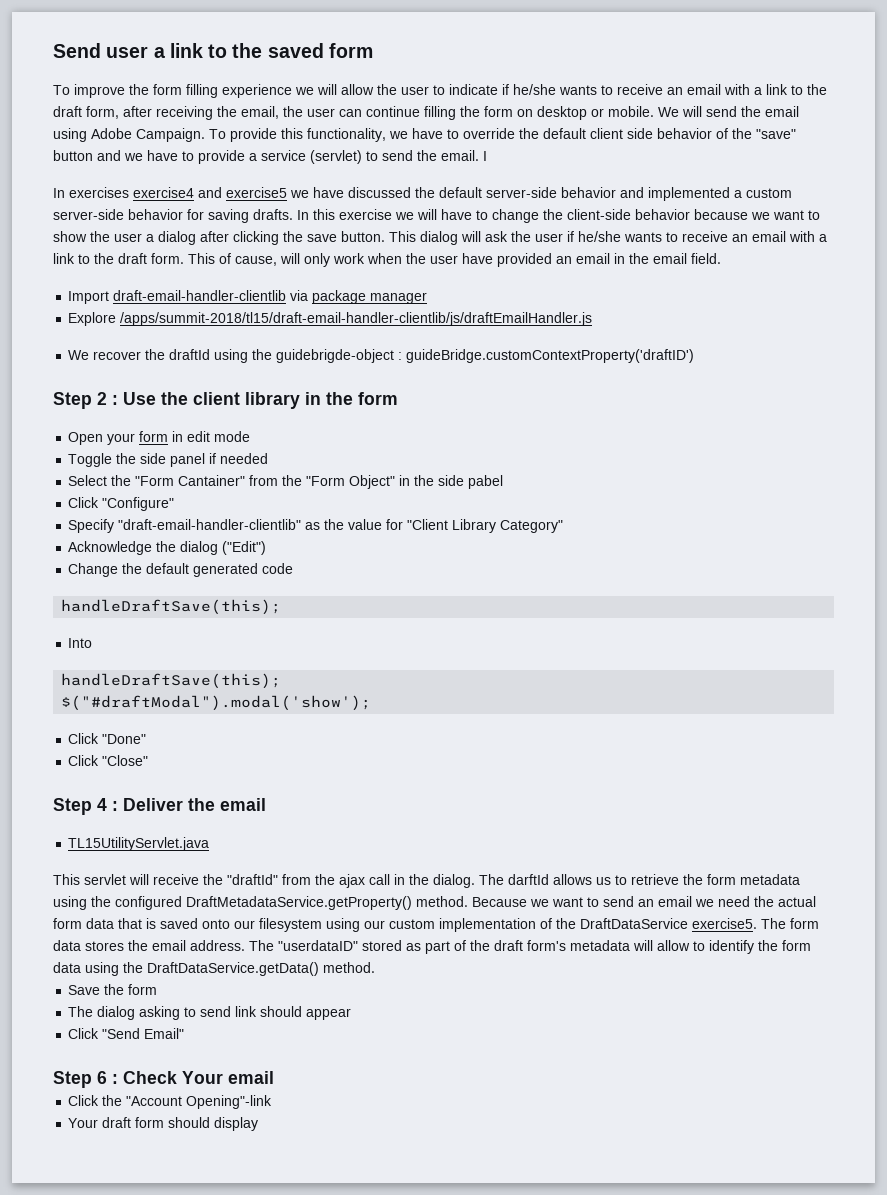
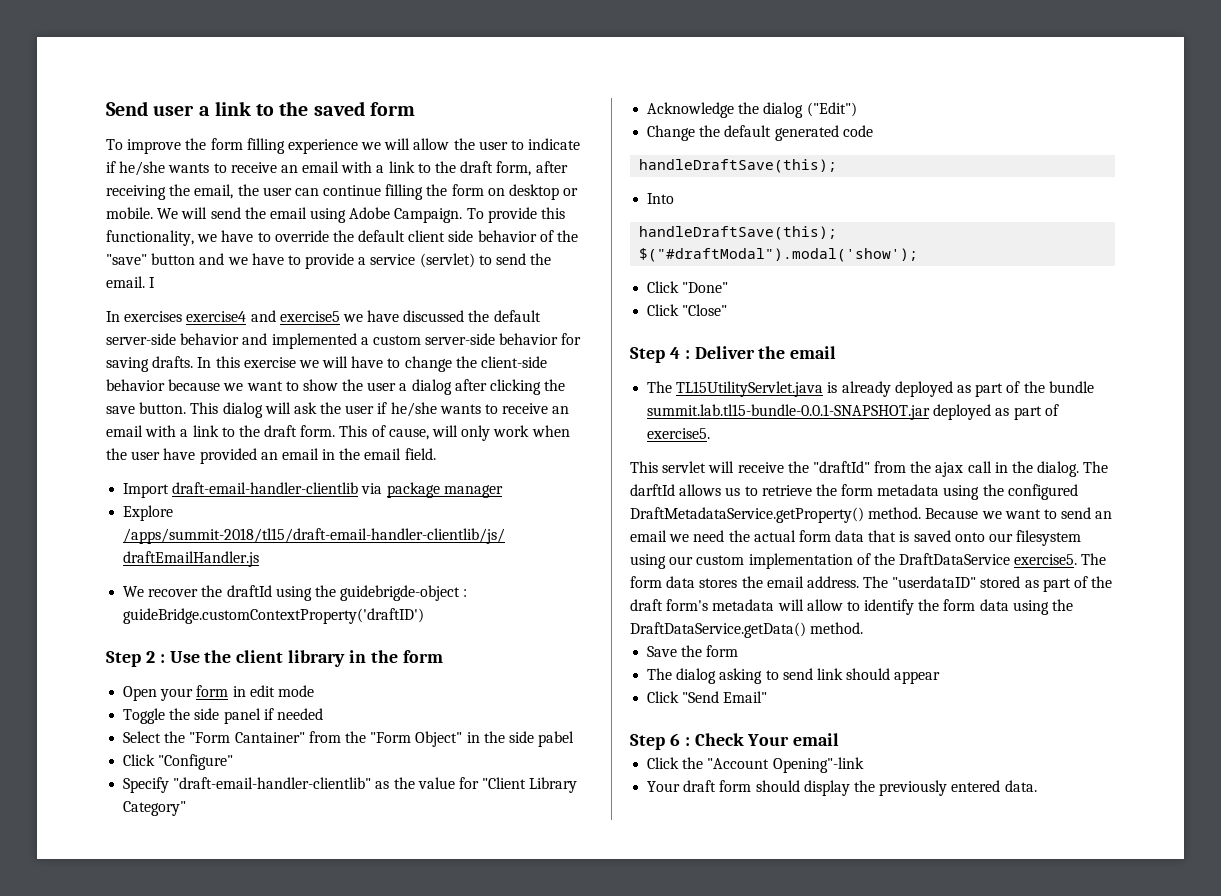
- TL15UtilityServlet.java
+ The TL15UtilityServlet.java is already deployed as part of the bundle summit.lab.tl15-bundle-0.0.1-SNAPSHOT.jar deployed as part of exercise5.
- Your draft form should display
+ Your draft form should display the previously entered data.

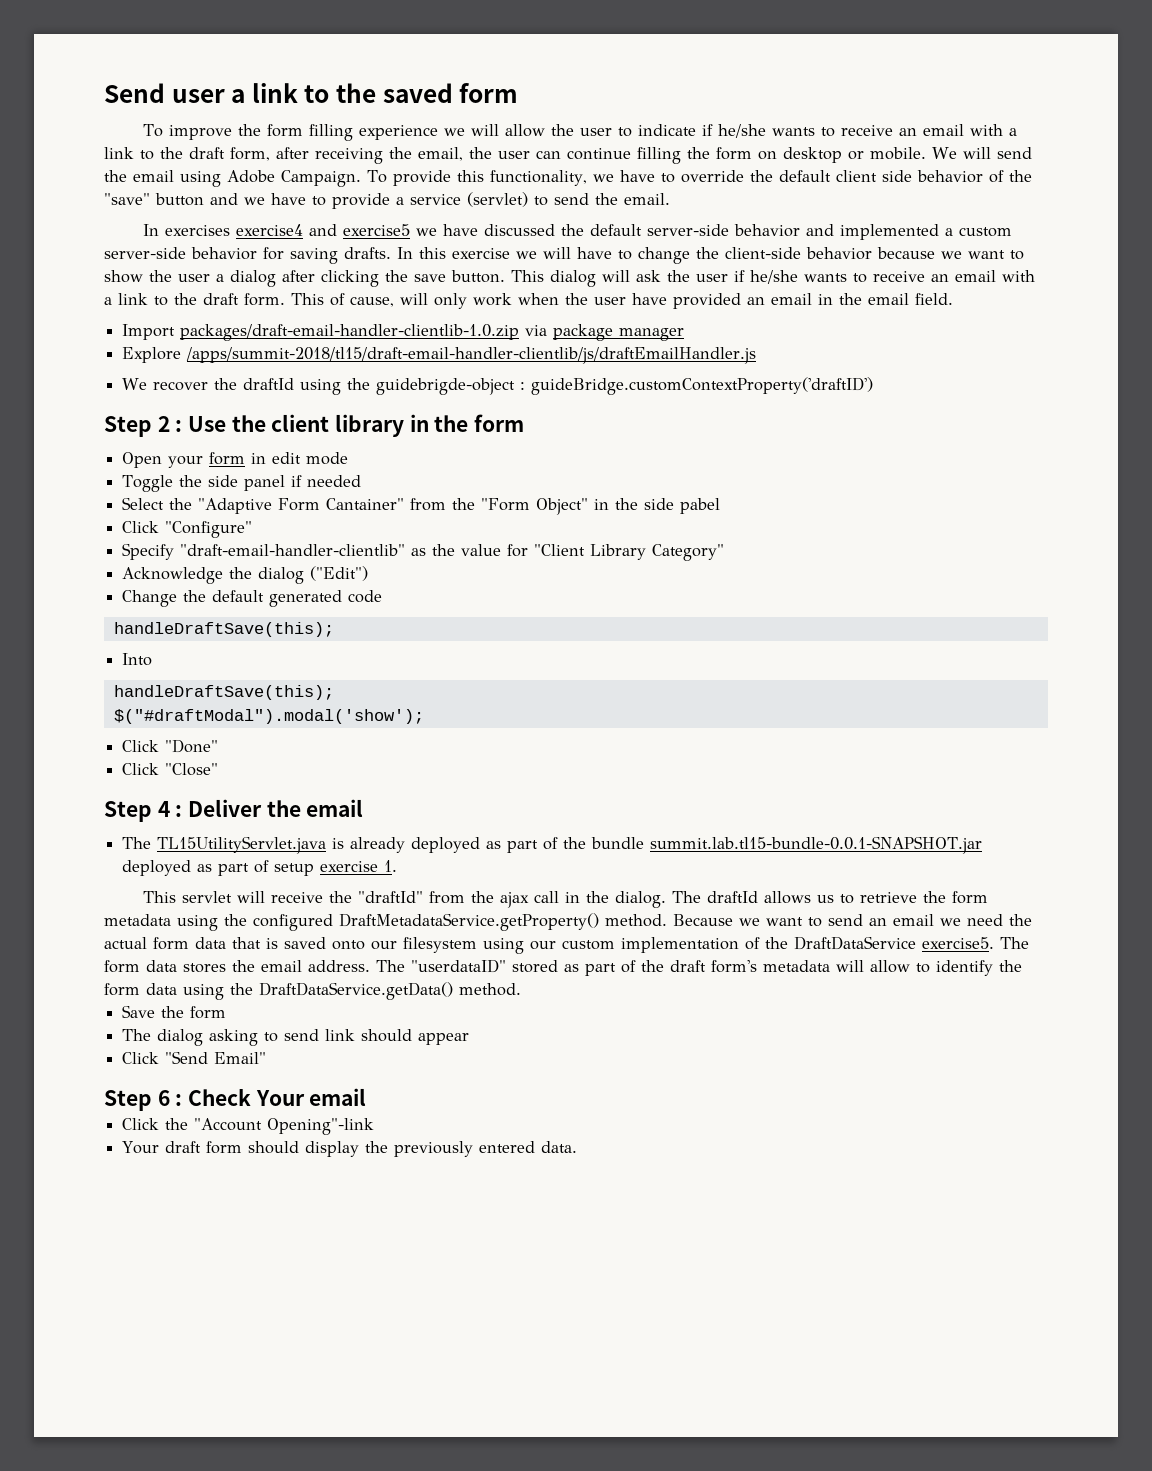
- I
- Import draft-email-handler-clientlib via package manager
+ Import packages/draft-email-handler-clientlib-1.0.zip via package manager
- Select the "Form Cantainer" from the "Form Object" in the side pabel
+ Select the "Adaptive Form Cantainer" from the "Form Object" in the side pabel
- The TL15UtilityServlet.java is already deployed as part of the bundle summit.lab.tl15-bundle-0.0.1-SNAPSHOT.jar deployed as part of exercise5.
+ The TL15UtilityServlet.java is already deployed as part of the bundle summit.lab.tl15-bundle-0.0.1-SNAPSHOT.jar deployed as part of setup exercise 1.
- The darftId allows us to retrieve the form metadata using the configured DraftMetadataService.getProperty() method.
+ The draftId allows us to retrieve the form metadata using the configured DraftMetadataService.getProperty() method.

